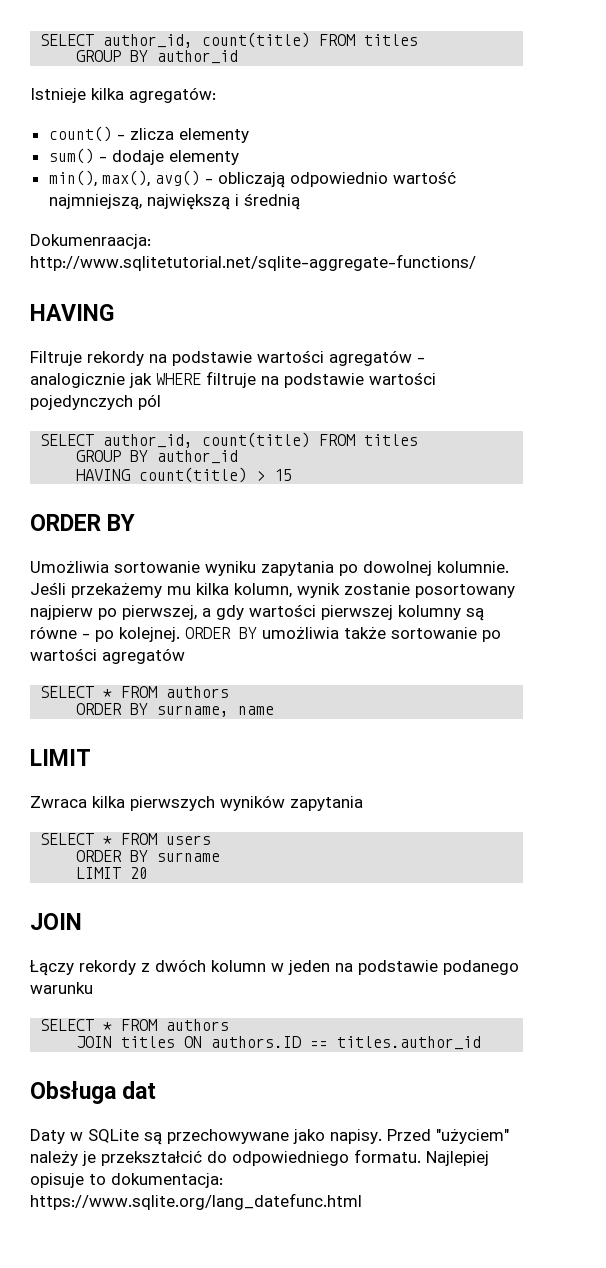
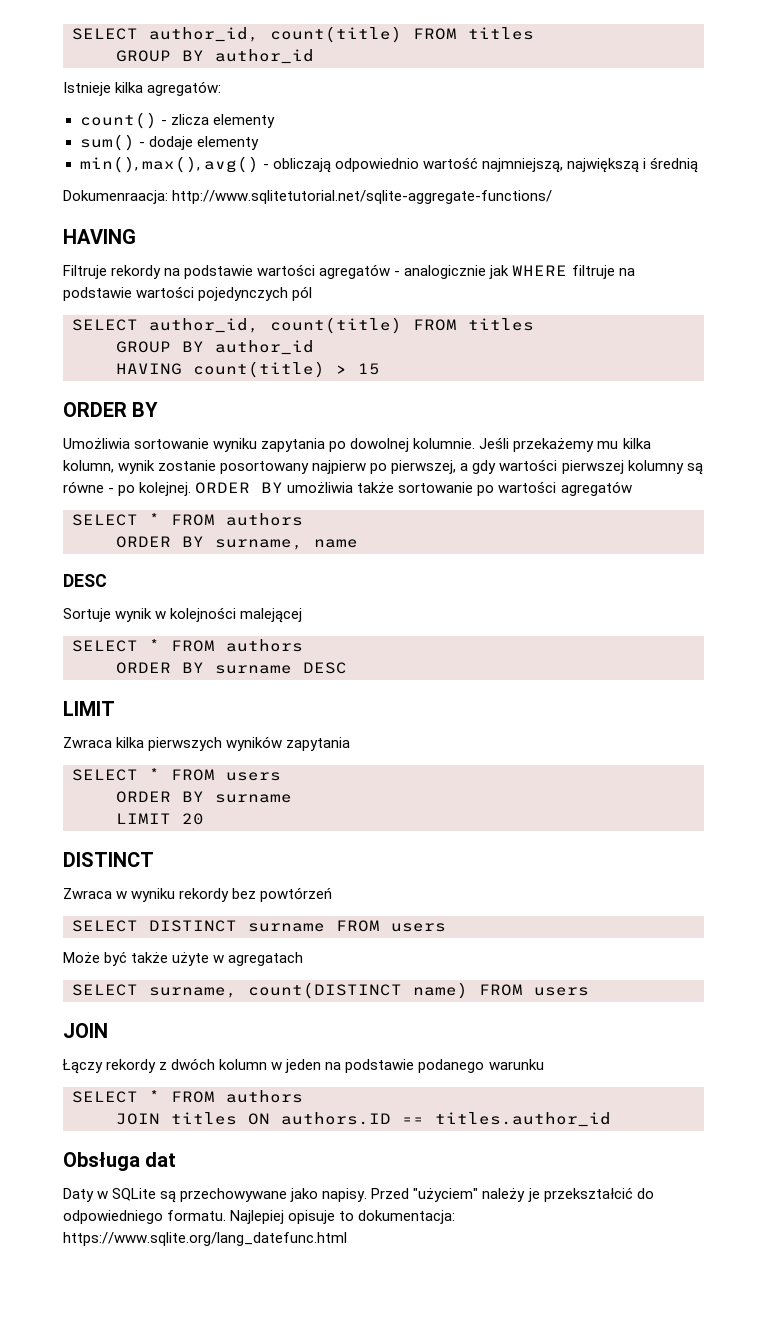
  ORDER BY surname, name
+ DESC
+ Sortuje wynik w kolejności malejącej
+ SELECT * FROM authors
+ ORDER BY surname DESC
  LIMIT 20
+ DISTINCT
+ Zwraca w wyniku rekordy bez powtórzeń
+ SELECT DISTINCT surname FROM users
+ Może być także użyte w agregatach
+ SELECT surname, count(DISTINCT name) FROM users

